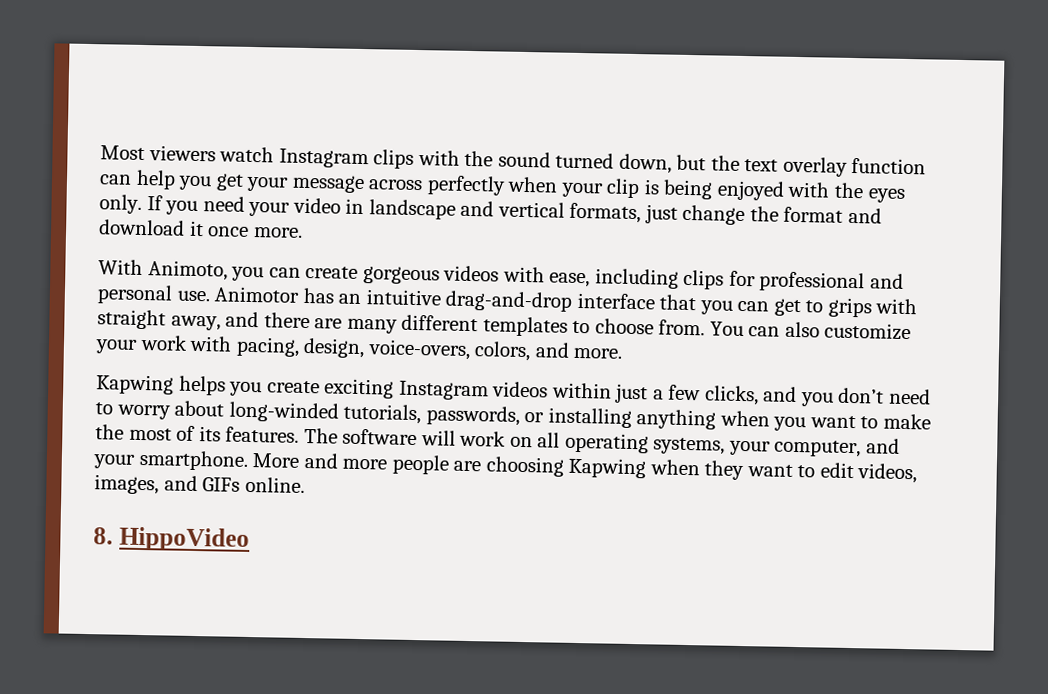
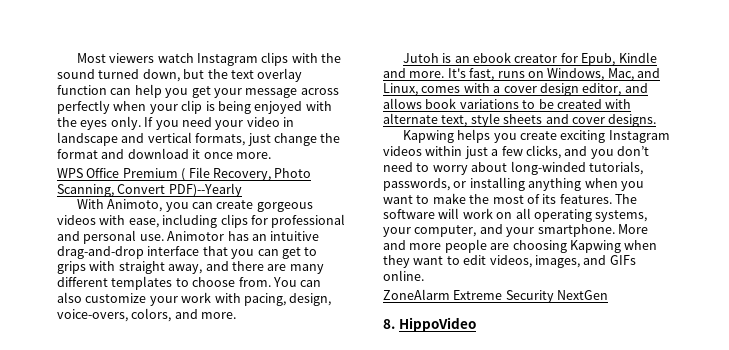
+ WPS Office Premium ( File Recovery, Photo Scanning, Convert PDF)--Yearly
+ Jutoh is an ebook creator for Epub, Kindle and more. It's fast, runs on Windows, Mac, and Linux, comes with a cover design editor, and allows book variations to be created with alternate text, style sheets and cover designs.
+ ZoneAlarm Extreme Security NextGen

